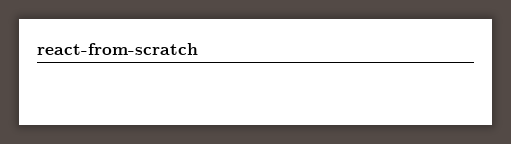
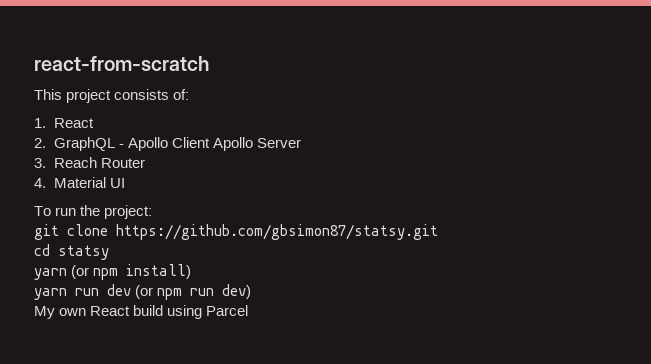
+ This project consists of:
+ 1. React
+ 2. GraphQL - Apollo Client Apollo Server
+ 3. Reach Router
+ 4. Material UI
+ To run the project:
+ git clone https://github.com/gbsimon87/statsy.git
+ cd statsy
+ yarn (or npm install)
+ yarn run dev (or npm run dev)
+ My own React build using Parcel

